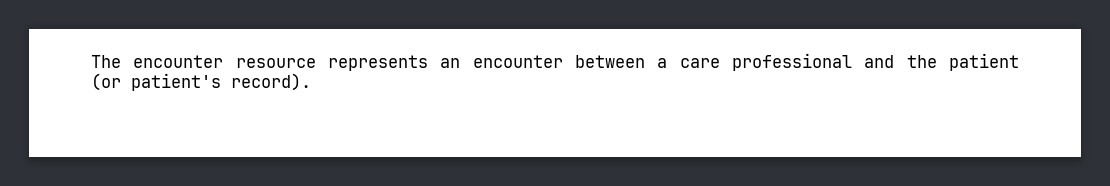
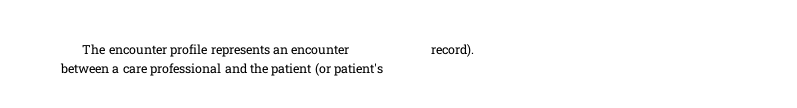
- The encounter resource represents an encounter between a care professional and the patient (or patient's record).
+ The encounter profile represents an encounter between a care professional and the patient (or patient's record).

